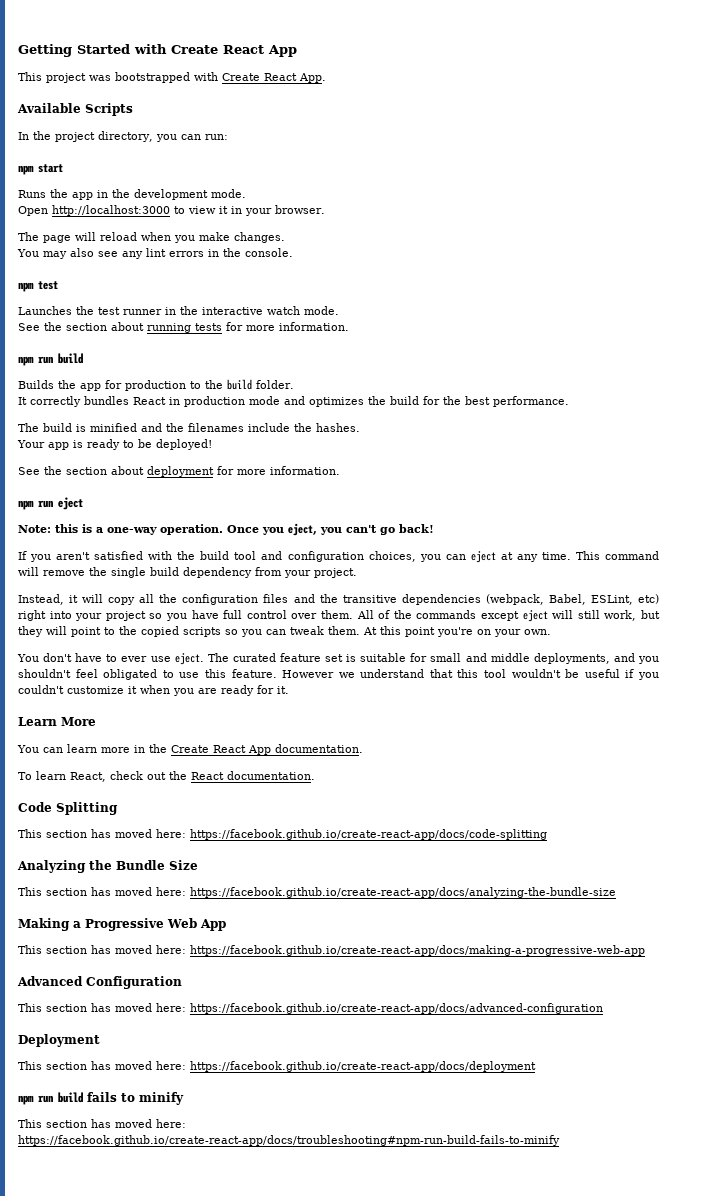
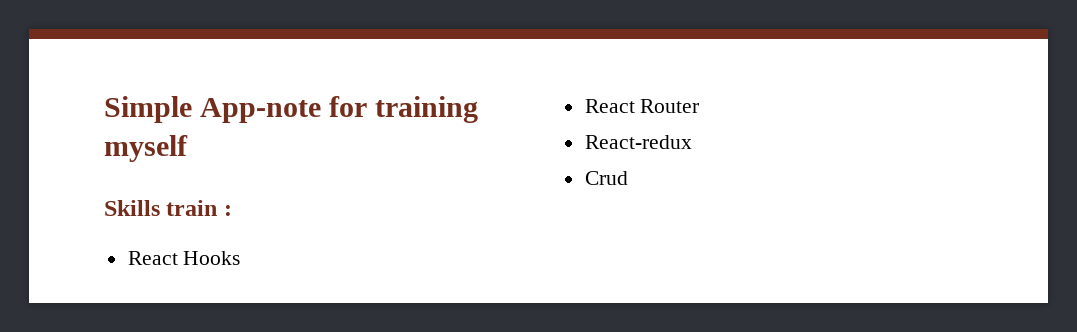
- Getting Started with Create React App
- This project was bootstrapped with Create React App.
- Available Scripts
- In the project directory, you can run:
- npm start
- Runs the app in the development mode.
- Open http://localhost:3000 to view it in your browser.
- The page will reload when you make changes.
- You may also see any lint errors in the console.
- npm test
- Launches the test runner in the interactive watch mode.
- See the section about running tests for more information.
- npm run build
- Builds the app for production to the build folder.
- It correctly bundles React in production mode and optimizes the build for the best performance.
- The build is minified and the filenames include the hashes.
- Your app is ready to be deployed!
- See the section about deployment for more information.
- npm run eject
- Note: this is a one-way operation. Once you eject, you can't go back!
- If you aren't satisfied with the build tool and configuration choices, you can eject at any time. This command will remove the single build dependency from your project.
- Instead, it will copy all the configuration files and the transitive dependencies (webpack, Babel, ESLint, etc) right into your project so you have full control over them. All of the commands except eject will still work, but they will point to the copied scripts so you can tweak them. At this point you're on your own.
- You don't have to ever use eject. The curated feature set is suitable for small and middle deployments, and you shouldn't feel obligated to use this feature. However we understand that this tool wouldn't be useful if you couldn't customize it when you are ready for it.
- Learn More
- You can learn more in the Create React App documentation.
- To learn React, check out the React documentation.
- Code Splitting
- This section has moved here: https://facebook.github.io/create-react-app/docs/code-splitting
- Analyzing the Bundle Size
- This section has moved here: https://facebook.github.io/create-react-app/docs/analyzing-the-bundle-size
- Making a Progressive Web App
- This section has moved here: https://facebook.github.io/create-react-app/docs/making-a-progressive-web-app
- Advanced Configuration
- This section has moved here: https://facebook.github.io/create-react-app/docs/advanced-configuration
- Deployment
- This section has moved here: https://facebook.github.io/create-react-app/docs/deployment
- npm run build fails to minify
- This section has moved here: https://facebook.github.io/create-react-app/docs/troubleshooting#npm-run-build-fails-to-minify
+ Simple App-note for training myself
+ Skills train :
+ React Hooks
+ React Router
+ React-redux
+ Crud

